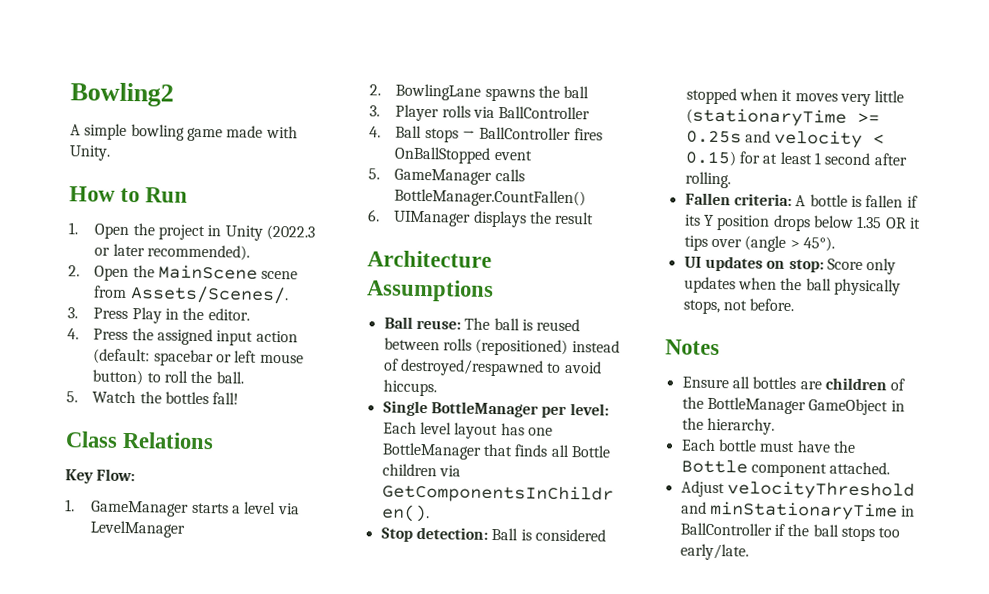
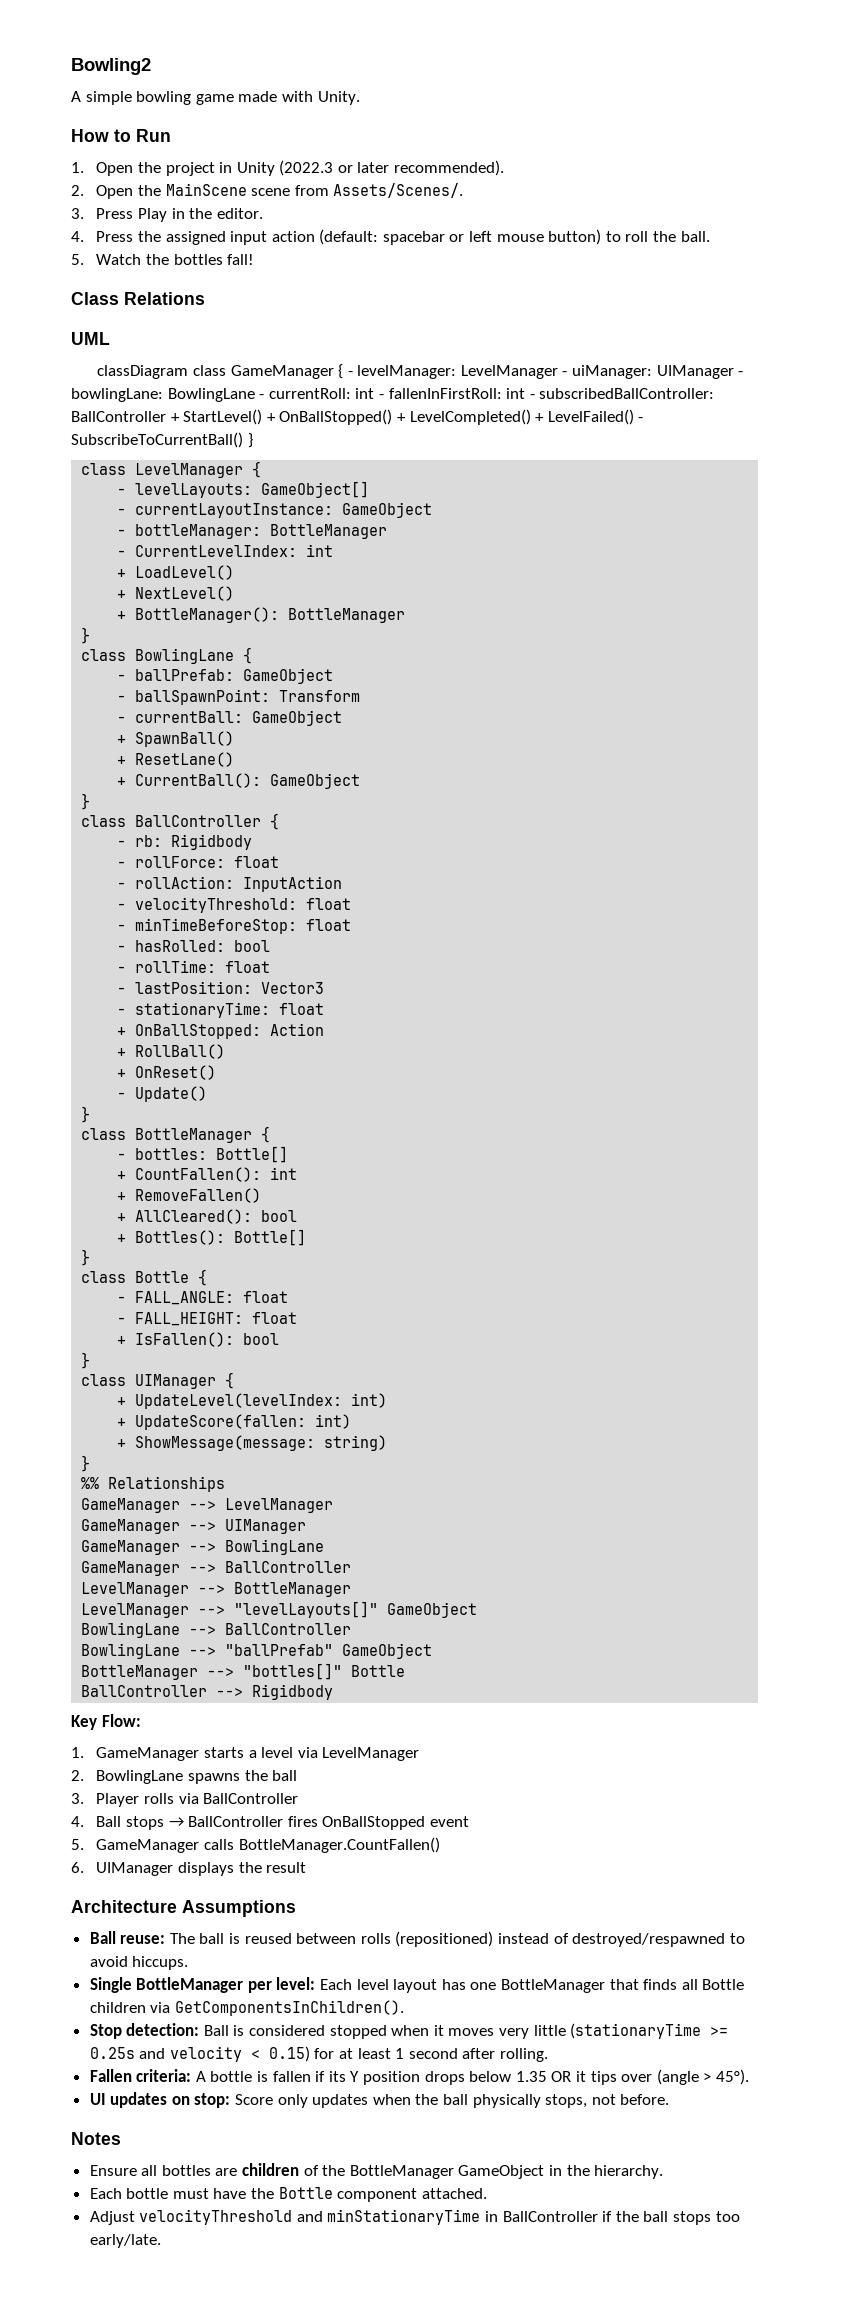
+ UML
+ classDiagram class GameManager { - levelManager: LevelManager - uiManager: UIManager - bowlingLane: BowlingLane - currentRoll: int - fallenInFirstRoll: int - subscribedBallController: BallController + StartLevel() + OnBallStopped() + LevelCompleted() + LevelFailed() - SubscribeToCurrentBall() }
+ class LevelManager {
+ - levelLayouts: GameObject[]
+ - currentLayoutInstance: GameObject
+ - bottleManager: BottleManager
+ - CurrentLevelIndex: int
+ + LoadLevel()
+ + NextLevel()
+ + BottleManager(): BottleManager
+ }
+ class BowlingLane {
+ - ballPrefab: GameObject
+ - ballSpawnPoint: Transform
+ - currentBall: GameObject
+ + SpawnBall()
+ + ResetLane()
+ + CurrentBall(): GameObject
+ }
+ class BallController {
+ - rb: Rigidbody
+ - rollForce: float
+ - rollAction: InputAction
+ - velocityThreshold: float
+ - minTimeBeforeStop: float
+ - hasRolled: bool
+ - rollTime: float
+ - lastPosition: Vector3
+ - stationaryTime: float
+ + OnBallStopped: Action
+ + RollBall()
+ + OnReset()
+ - Update()
+ }
+ class BottleManager {
+ - bottles: Bottle[]
+ + CountFallen(): int
+ + RemoveFallen()
+ + AllCleared(): bool
+ + Bottles(): Bottle[]
+ }
+ class Bottle {
+ - FALL_ANGLE: float
+ - FALL_HEIGHT: float
+ + IsFallen(): bool
+ }
+ class UIManager {
+ + UpdateLevel(levelIndex: int)
+ + UpdateScore(fallen: int)
+ + ShowMessage(message: string)
+ }
+ %% Relationships
+ GameManager --> LevelManager
+ GameManager --> UIManager
+ GameManager --> BowlingLane
+ GameManager --> BallController
+ LevelManager --> BottleManager
+ LevelManager --> "levelLayouts[]" GameObject
+ BowlingLane --> BallController
+ BowlingLane --> "ballPrefab" GameObject
+ BottleManager --> "bottles[]" Bottle
+ BallController --> Rigidbody

